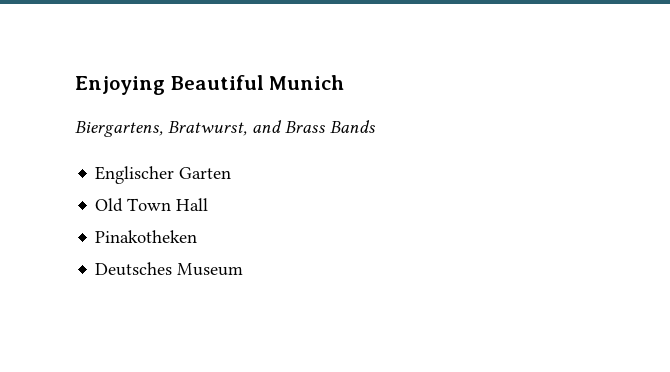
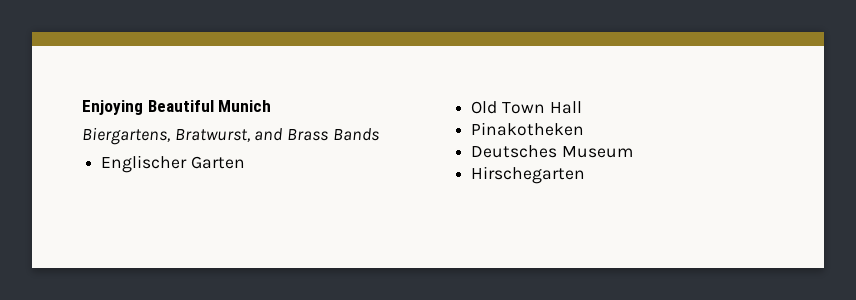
+ Hirschegarten

